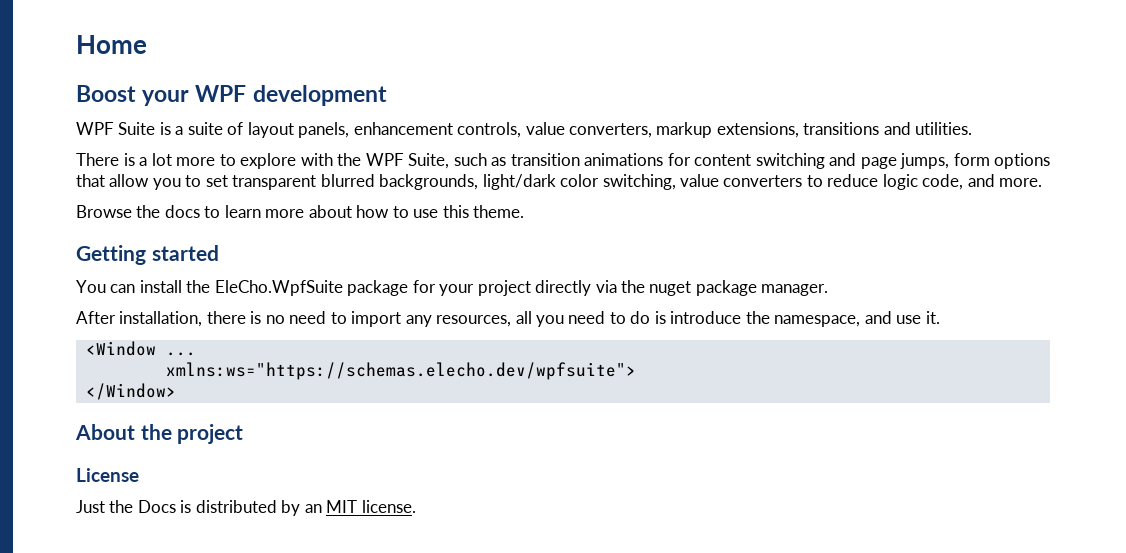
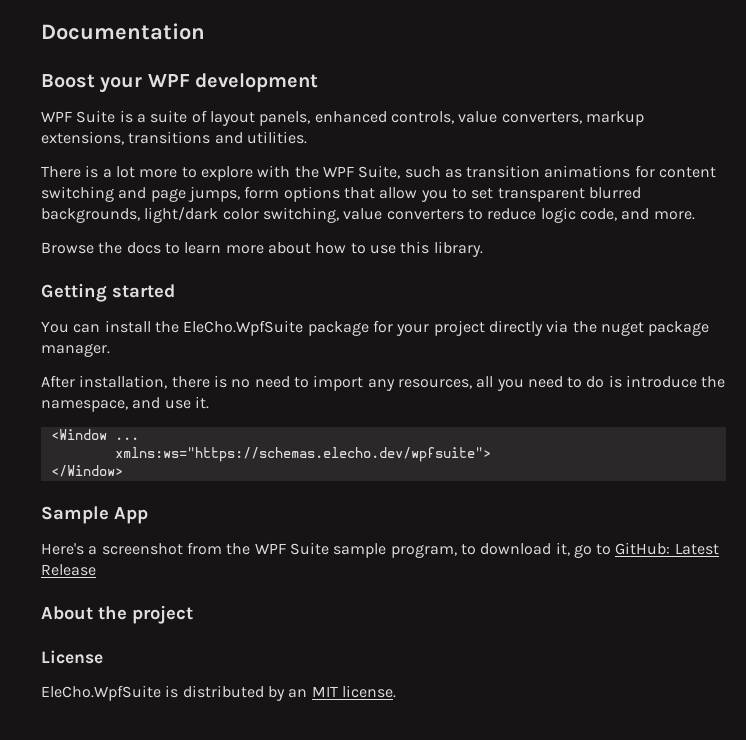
- Home
+ Documentation
- WPF Suite is a suite of layout panels, enhancement controls, value converters, markup extensions, transitions and utilities.
+ WPF Suite is a suite of layout panels, enhanced controls, value converters, markup extensions, transitions and utilities.
- Browse the docs to learn more about how to use this theme.
+ Browse the docs to learn more about how to use this library.
+ Sample App
+ Here's a screenshot from the WPF Suite sample program, to download it, go to GitHub: Latest Release
- Just the Docs is distributed by an MIT license.
+ EleCho.WpfSuite is distributed by an MIT license.

